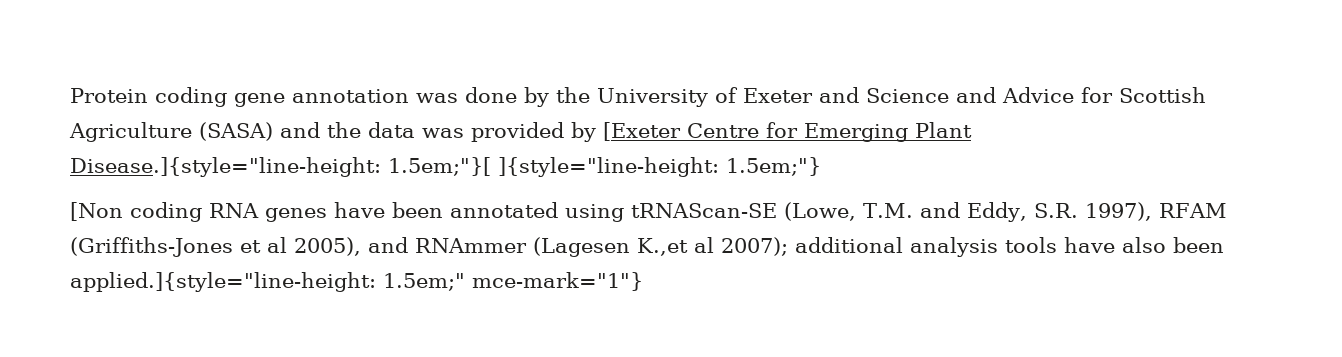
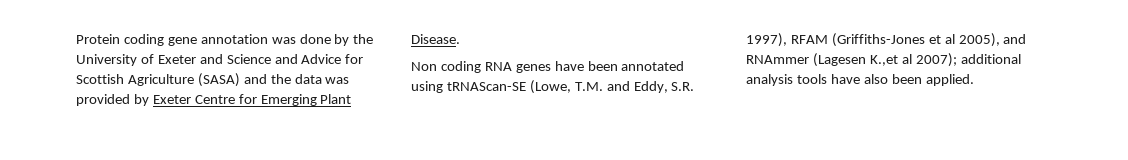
- Protein coding gene annotation was done by the University of Exeter and Science and Advice for Scottish Agriculture (SASA) and the data was provided by [Exeter Centre for Emerging Plant Disease.]{style="line-height: 1.5em;"}[ ]{style="line-height: 1.5em;"}
- [Non coding RNA genes have been annotated using tRNAScan-SE (Lowe, T.M. and Eddy, S.R. 1997), RFAM (Griffiths-Jones et al 2005), and RNAmmer (Lagesen K.,et al 2007); additional analysis tools have also been applied.]{style="line-height: 1.5em;" mce-mark="1"}
+ Protein coding gene annotation was done by the University of Exeter and Science and Advice for Scottish Agriculture (SASA) and the data was provided by Exeter Centre for Emerging Plant Disease.
+ Non coding RNA genes have been annotated using tRNAScan-SE (Lowe, T.M. and Eddy, S.R. 1997), RFAM (Griffiths-Jones et al 2005), and RNAmmer (Lagesen K.,et al 2007); additional analysis tools have also been applied.

